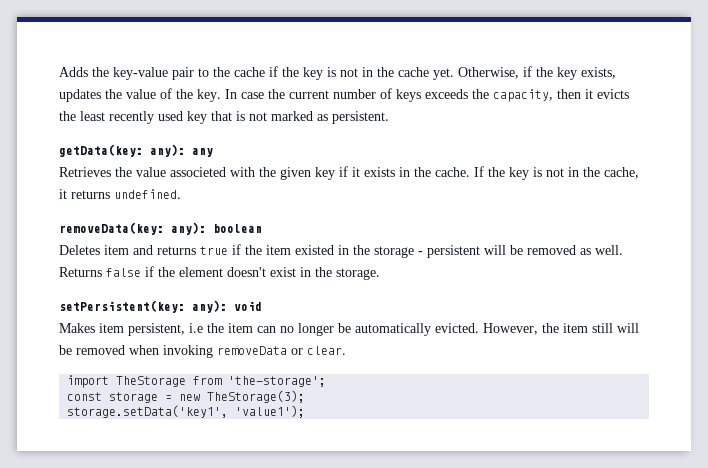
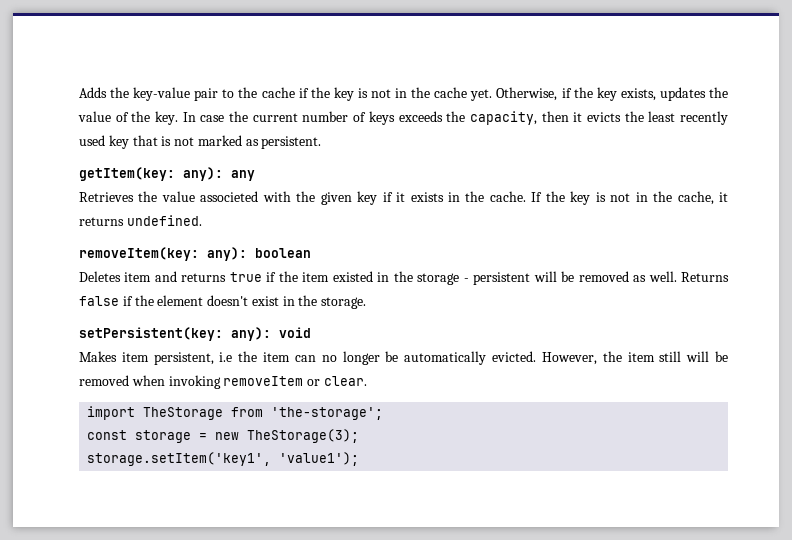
- getData(key: any): any
+ getItem(key: any): any
- removeData(key: any): boolean
+ removeItem(key: any): boolean
- However, the item still will be removed when invoking removeData or clear.
+ However, the item still will be removed when invoking removeItem or clear.
- storage.setData('key1', 'value1');
+ storage.setItem('key1', 'value1');

